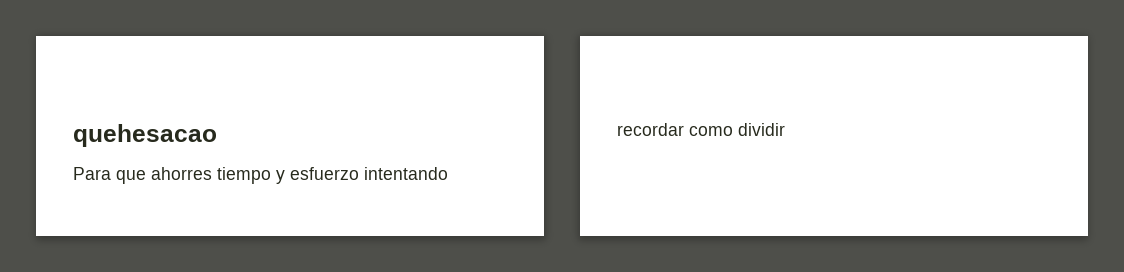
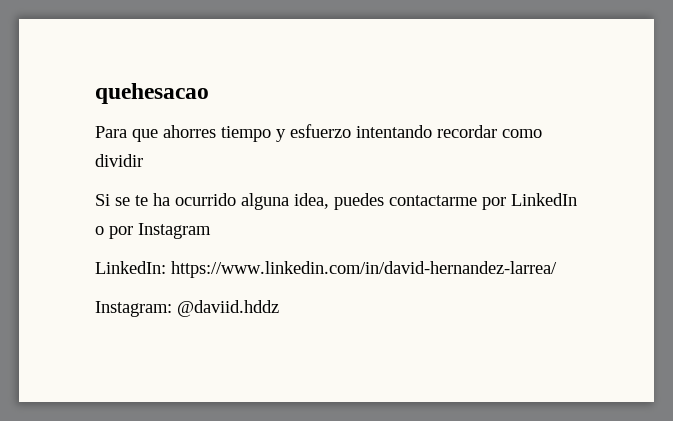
+ Si se te ha ocurrido alguna idea, puedes contactarme por LinkedIn o por Instagram
+ LinkedIn: https://www.linkedin.com/in/david-hernandez-larrea/
+ Instagram: @daviid.hddz

